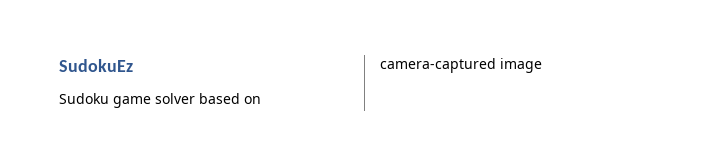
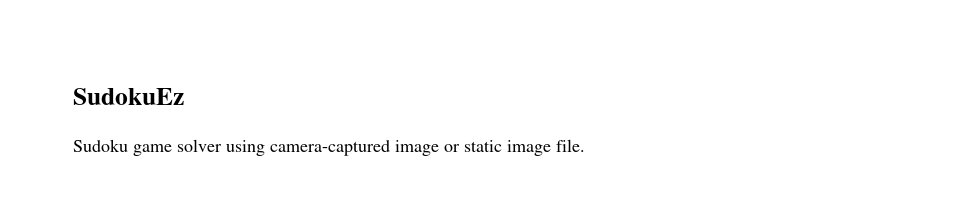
- Sudoku game solver based on camera-captured image
+ Sudoku game solver using camera-captured image or static image file.

